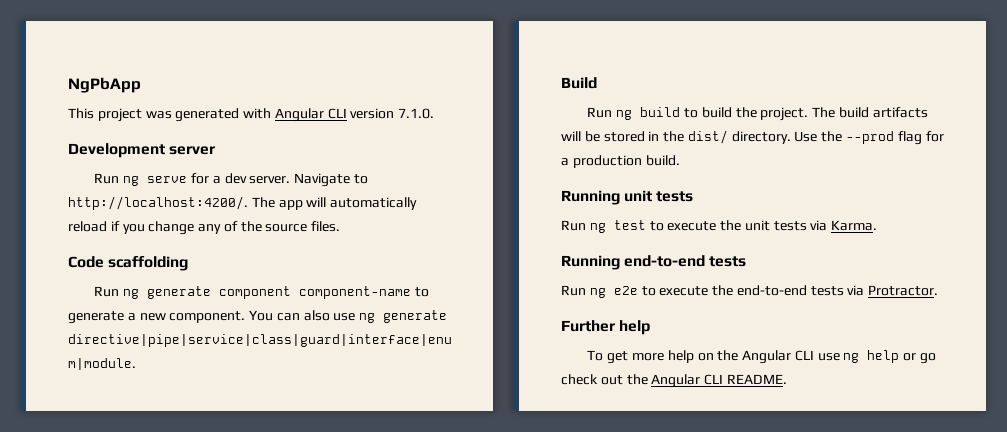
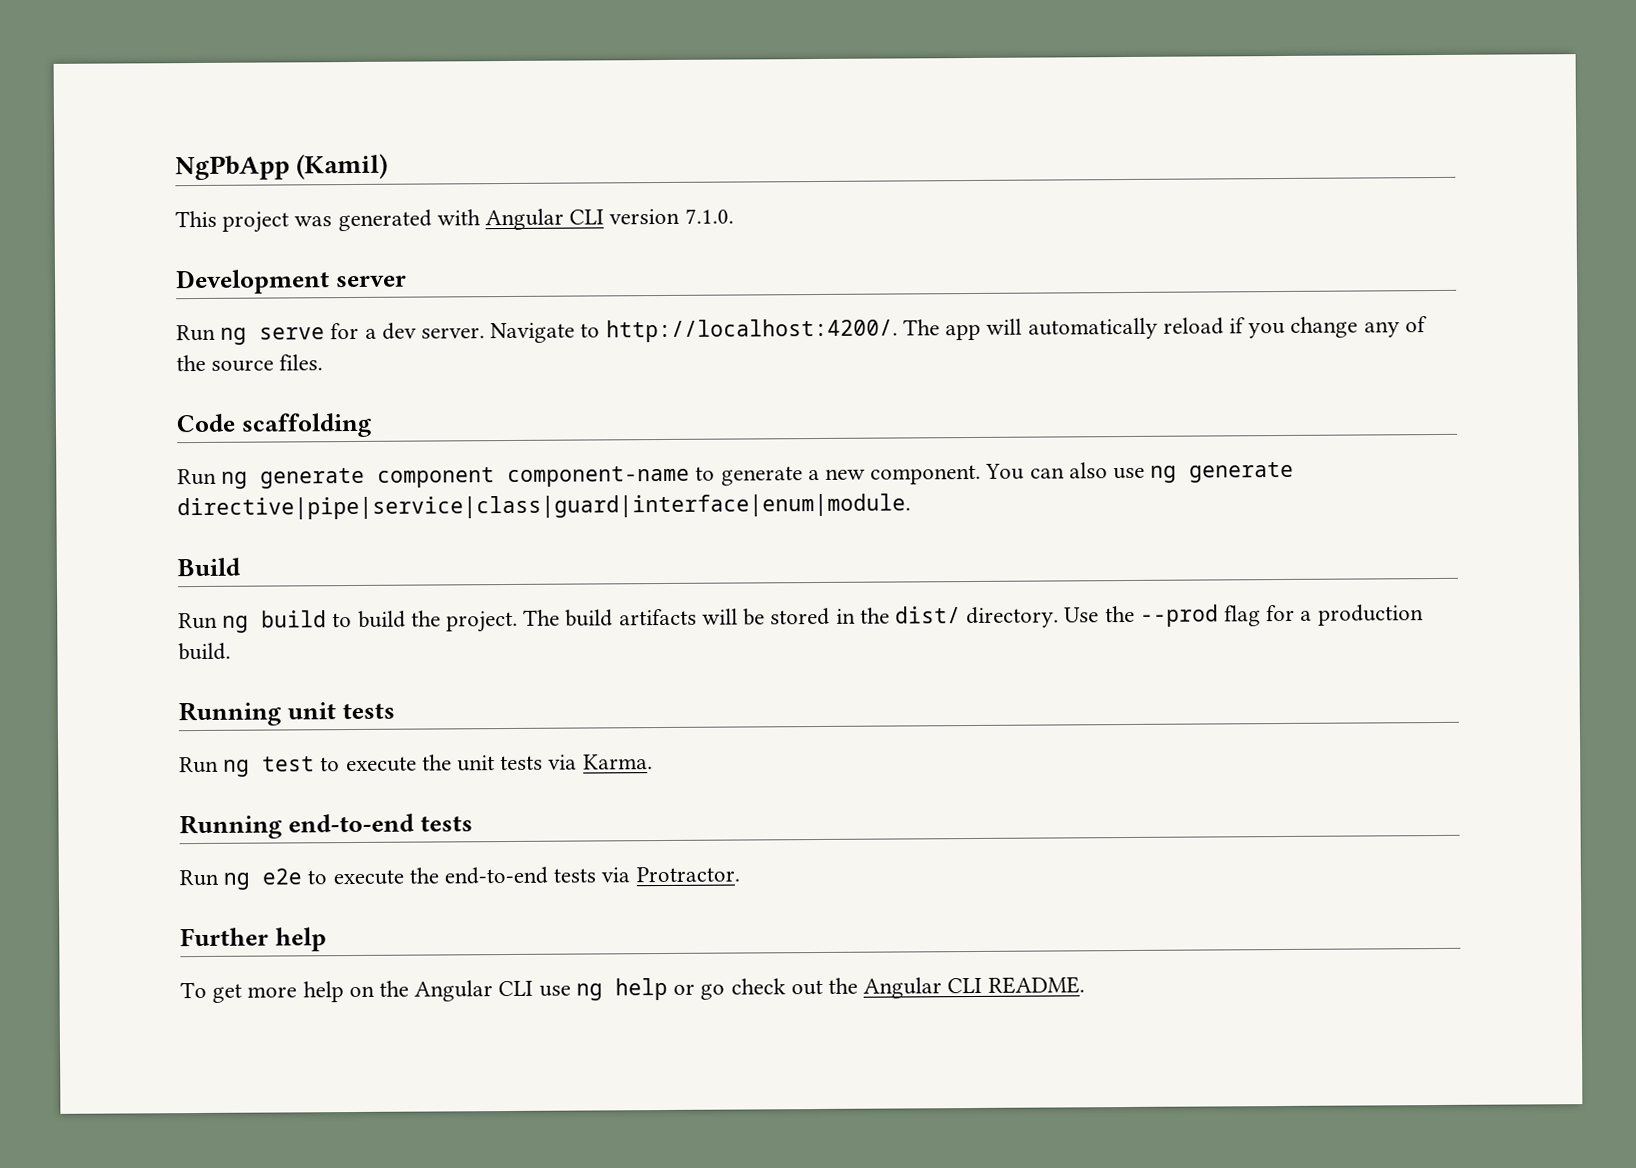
- NgPbApp
+ NgPbApp (Kamil)

